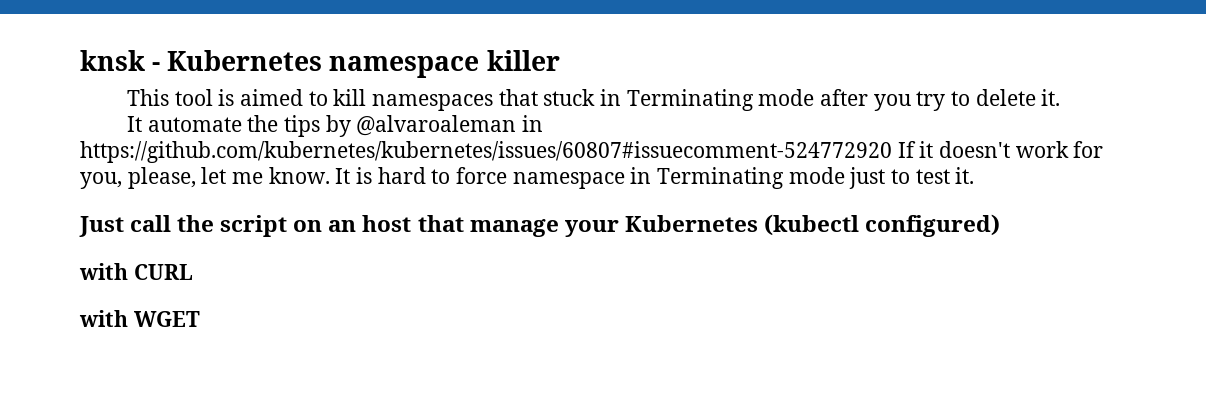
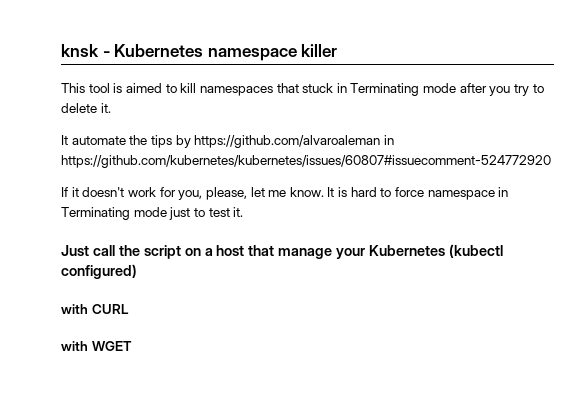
- It automate the tips by @alvaroaleman in https://github.com/kubernetes/kubernetes/issues/60807#issuecomment-524772920 If it doesn't work for you, please, let me know.
+ It automate the tips by https://github.com/alvaroaleman in https://github.com/kubernetes/kubernetes/issues/60807#issuecomment-524772920
+ If it doesn't work for you, please, let me know.
- Just call the script on an host that manage your Kubernetes (kubectl configured)
+ Just call the script on a host that manage your Kubernetes (kubectl configured)

